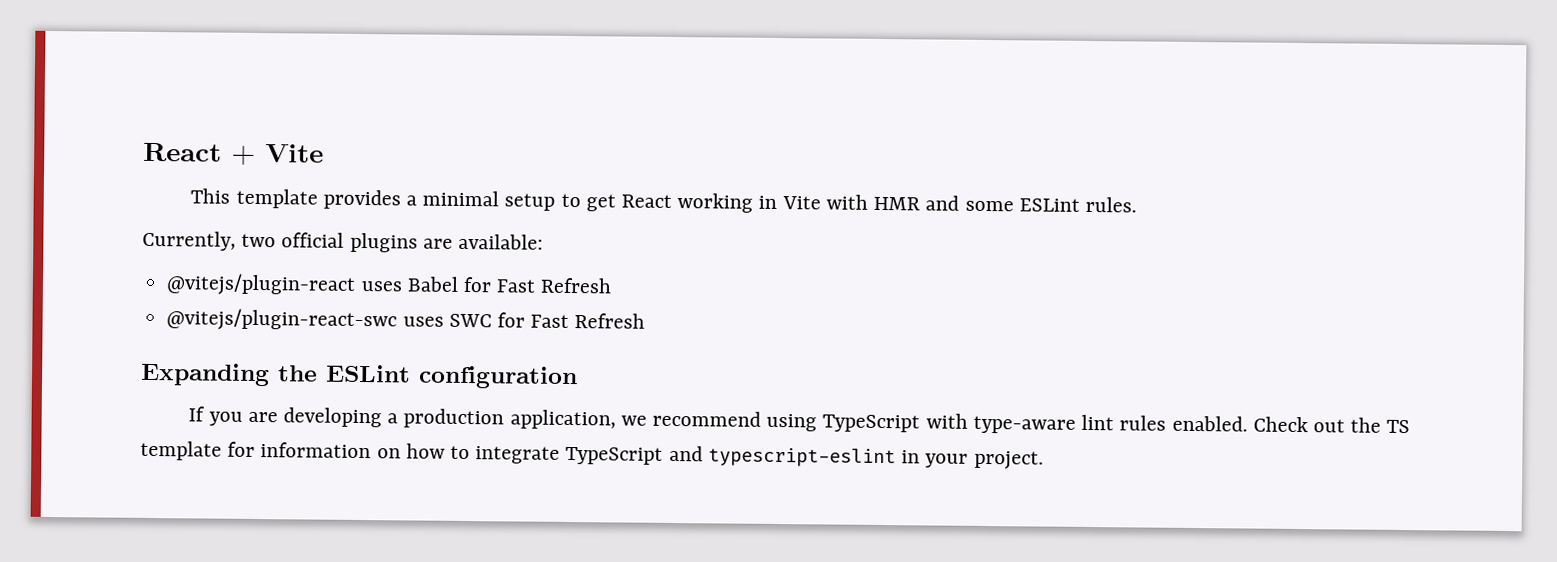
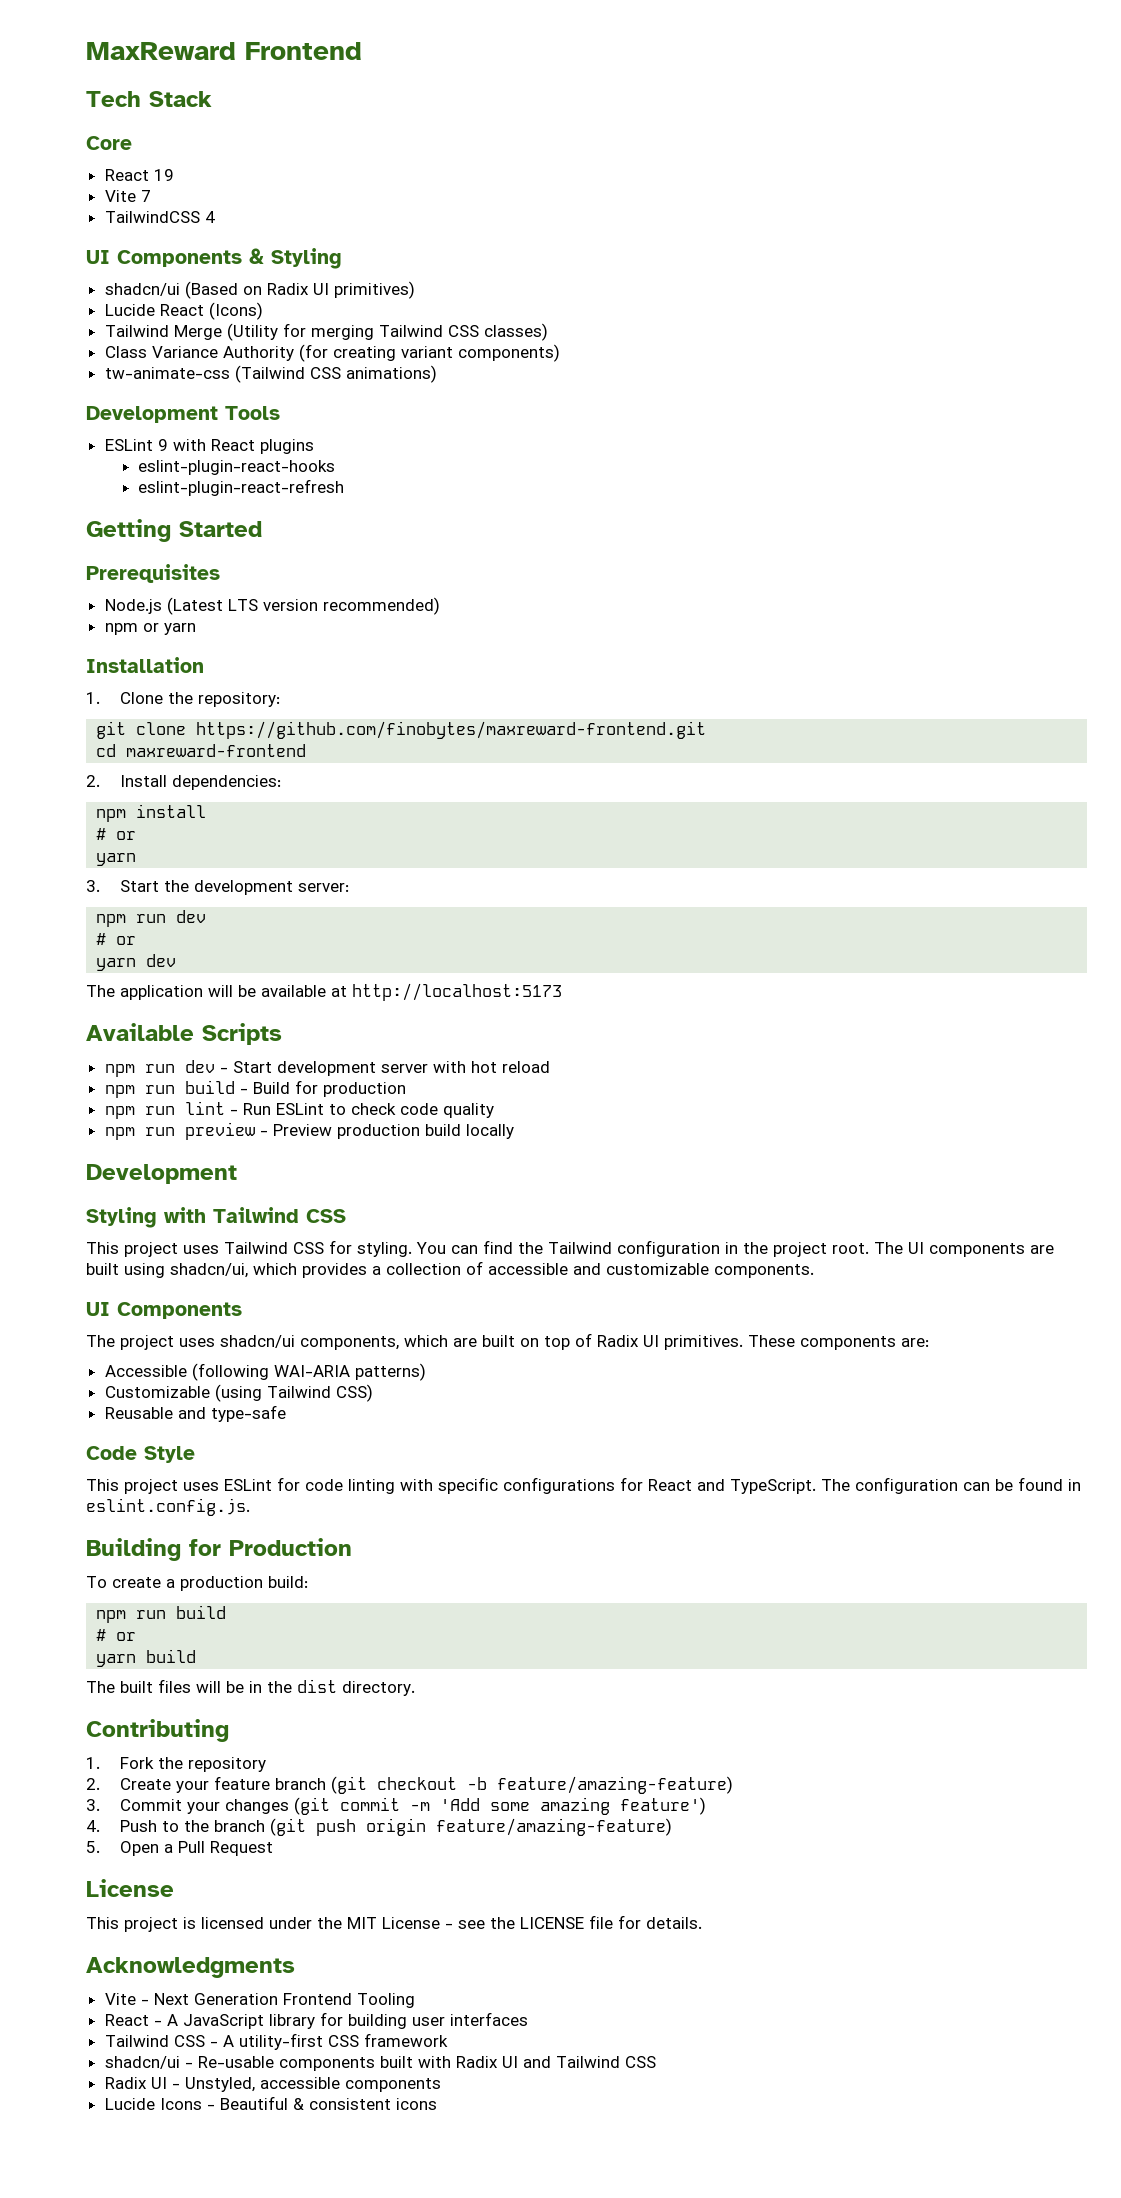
- React + Vite
- This template provides a minimal setup to get React working in Vite with HMR and some ESLint rules.
- Currently, two official plugins are available:
- @vitejs/plugin-react uses Babel for Fast Refresh
- @vitejs/plugin-react-swc uses SWC for Fast Refresh
- Expanding the ESLint configuration
- If you are developing a production application, we recommend using TypeScript with type-aware lint rules enabled. Check out the TS template for information on how to integrate TypeScript and typescript-eslint in your project.
+ MaxReward Frontend
+ Tech Stack
+ Core
+ React 19
+ Vite 7
+ TailwindCSS 4
+ UI Components & Styling
+ shadcn/ui (Based on Radix UI primitives)
+ Lucide React (Icons)
+ Tailwind Merge (Utility for merging Tailwind CSS classes)
+ Class Variance Authority (for creating variant components)
+ tw-animate-css (Tailwind CSS animations)
+ Development Tools
+ ESLint 9 with React plugins
+ eslint-plugin-react-hooks
+ eslint-plugin-react-refresh
+ Getting Started
+ Prerequisites
+ Node.js (Latest LTS version recommended)
+ npm or yarn
+ Installation
+ 1. Clone the repository:
+ git clone https://github.com/finobytes/maxreward-frontend.git
+ cd maxreward-frontend
+ 2. Install dependencies:
+ npm install
+ # or
+ yarn
+ 3. Start the development server:
+ npm run dev
+ # or
+ yarn dev
+ The application will be available at http://localhost:5173
+ Available Scripts
+ npm run dev - Start development server with hot reload
+ npm run build - Build for production
+ npm run lint - Run ESLint to check code quality
+ npm run preview - Preview production build locally
+ Development
+ Styling with Tailwind CSS
+ This project uses Tailwind CSS for styling. You can find the Tailwind configuration in the project root. The UI components are built using shadcn/ui, which provides a collection of accessible and customizable components.
+ UI Components
+ The project uses shadcn/ui components, which are built on top of Radix UI primitives. These components are:
+ Accessible (following WAI-ARIA patterns)
+ Customizable (using Tailwind CSS)
+ Reusable and type-safe
+ Code Style
+ This project uses ESLint for code linting with specific configurations for React and TypeScript. The configuration can be found in eslint.config.js.
+ Building for Production
+ To create a production build:
+ npm run build
+ # or
+ yarn build
+ The built files will be in the dist directory.
+ Contributing
+ 1. Fork the repository
+ 2. Create your feature branch (git checkout -b feature/amazing-feature)
+ 3. Commit your changes (git commit -m 'Add some amazing feature')
+ 4. Push to the branch (git push origin feature/amazing-feature)
+ 5. Open a Pull Request
+ License
+ This project is licensed under the MIT License - see the LICENSE file for details.
+ Acknowledgments
+ Vite - Next Generation Frontend Tooling
+ React - A JavaScript library for building user interfaces
+ Tailwind CSS - A utility-first CSS framework
+ shadcn/ui - Re-usable components built with Radix UI and Tailwind CSS
+ Radix UI - Unstyled, accessible components
+ Lucide Icons - Beautiful & consistent icons

